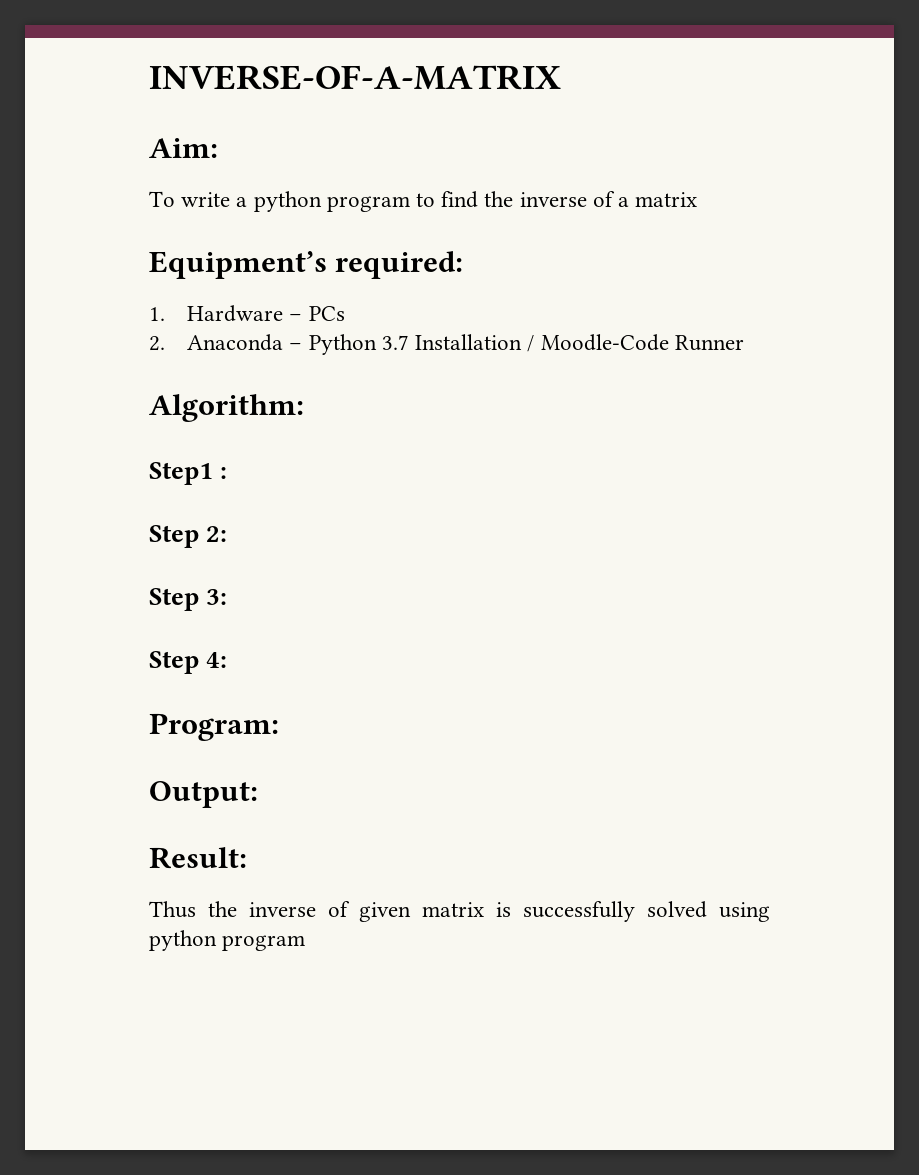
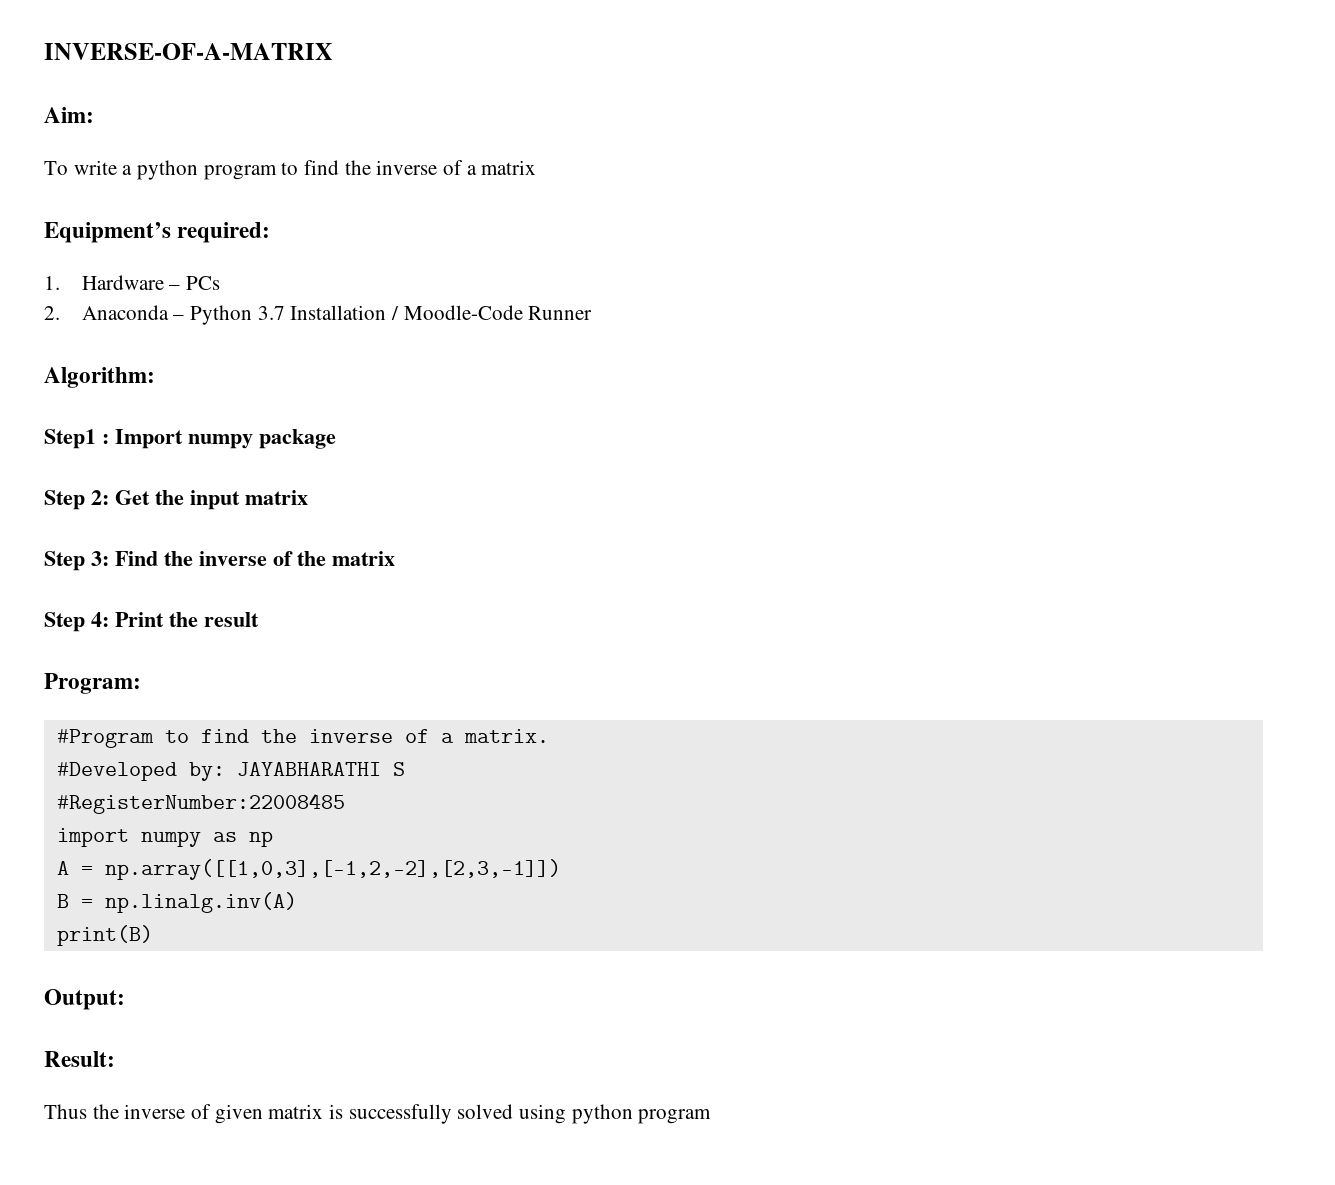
- Step1 :
+ Step1 : Import numpy package
- Step 2:
- Step 3:
- Step 4:
+ Step 2: Get the input matrix
+ Step 3: Find the inverse of the matrix
+ Step 4: Print the result
  Program:
+ #Program to find the inverse of a matrix.
+ #Developed by: JAYABHARATHI S
+ #RegisterNumber:22008485
+ import numpy as np
+ A = np.array([[1,0,3],[-1,2,-2],[2,3,-1]])
+ B = np.linalg.inv(A)
+ print(B)

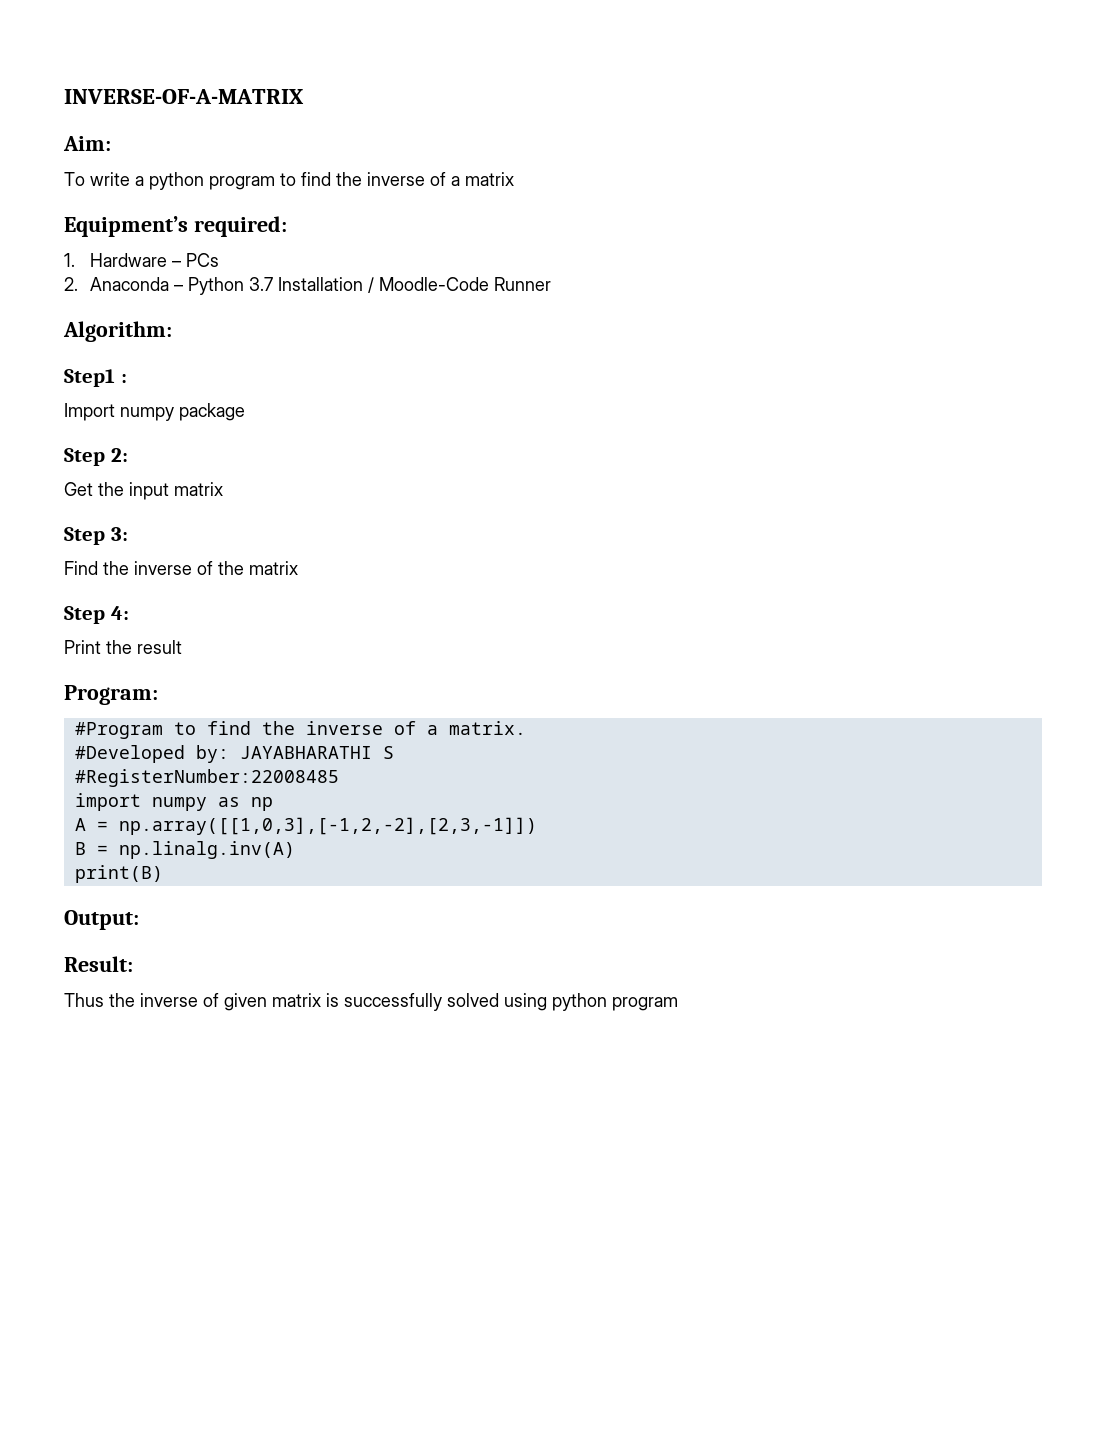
- Step1 : Import numpy package
+ Step1 :
+ Import numpy package
- Step 2: Get the input matrix
+ Step 2:
+ Get the input matrix
- Step 3: Find the inverse of the matrix
+ Step 3:
+ Find the inverse of the matrix
- Step 4: Print the result
+ Step 4:
+ Print the result

